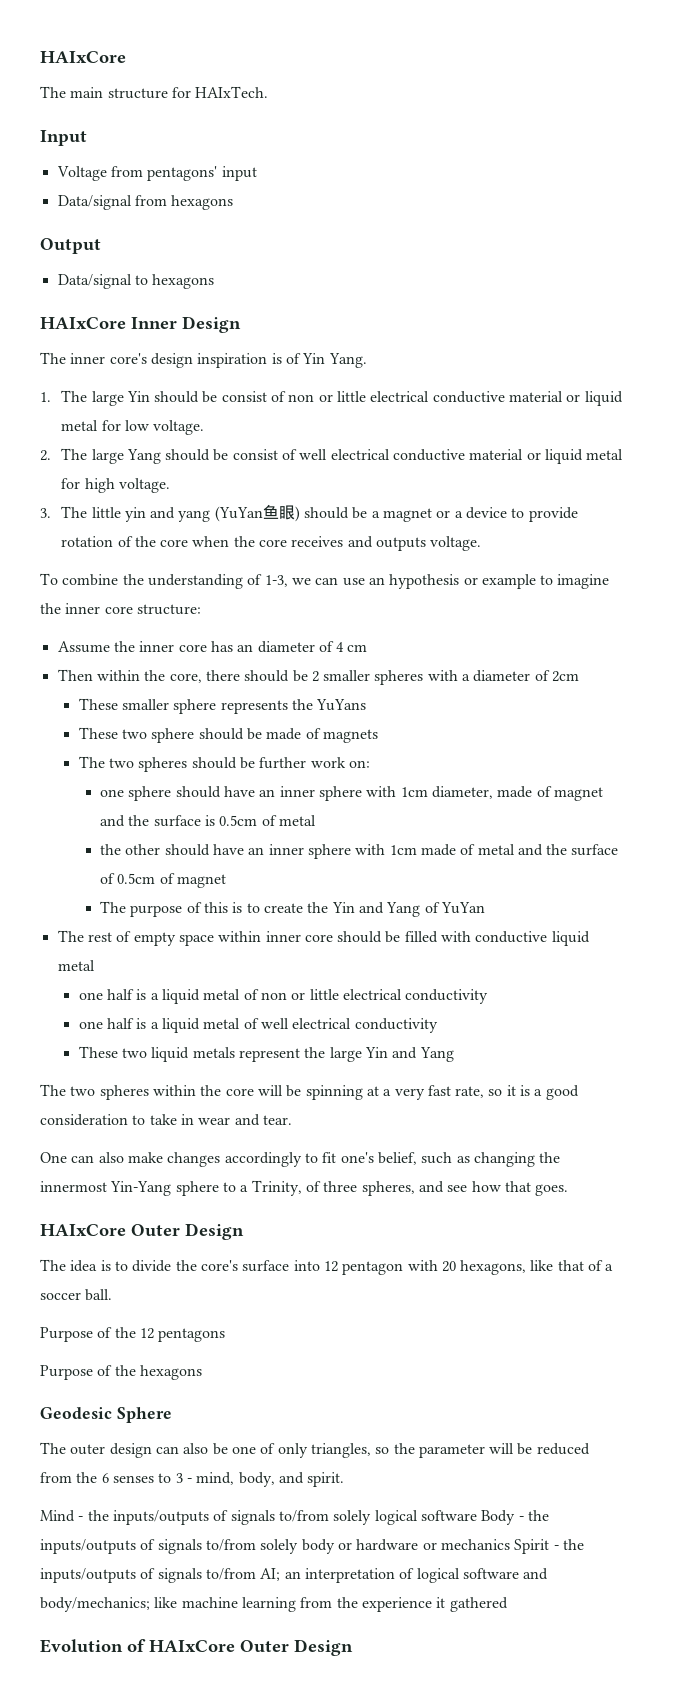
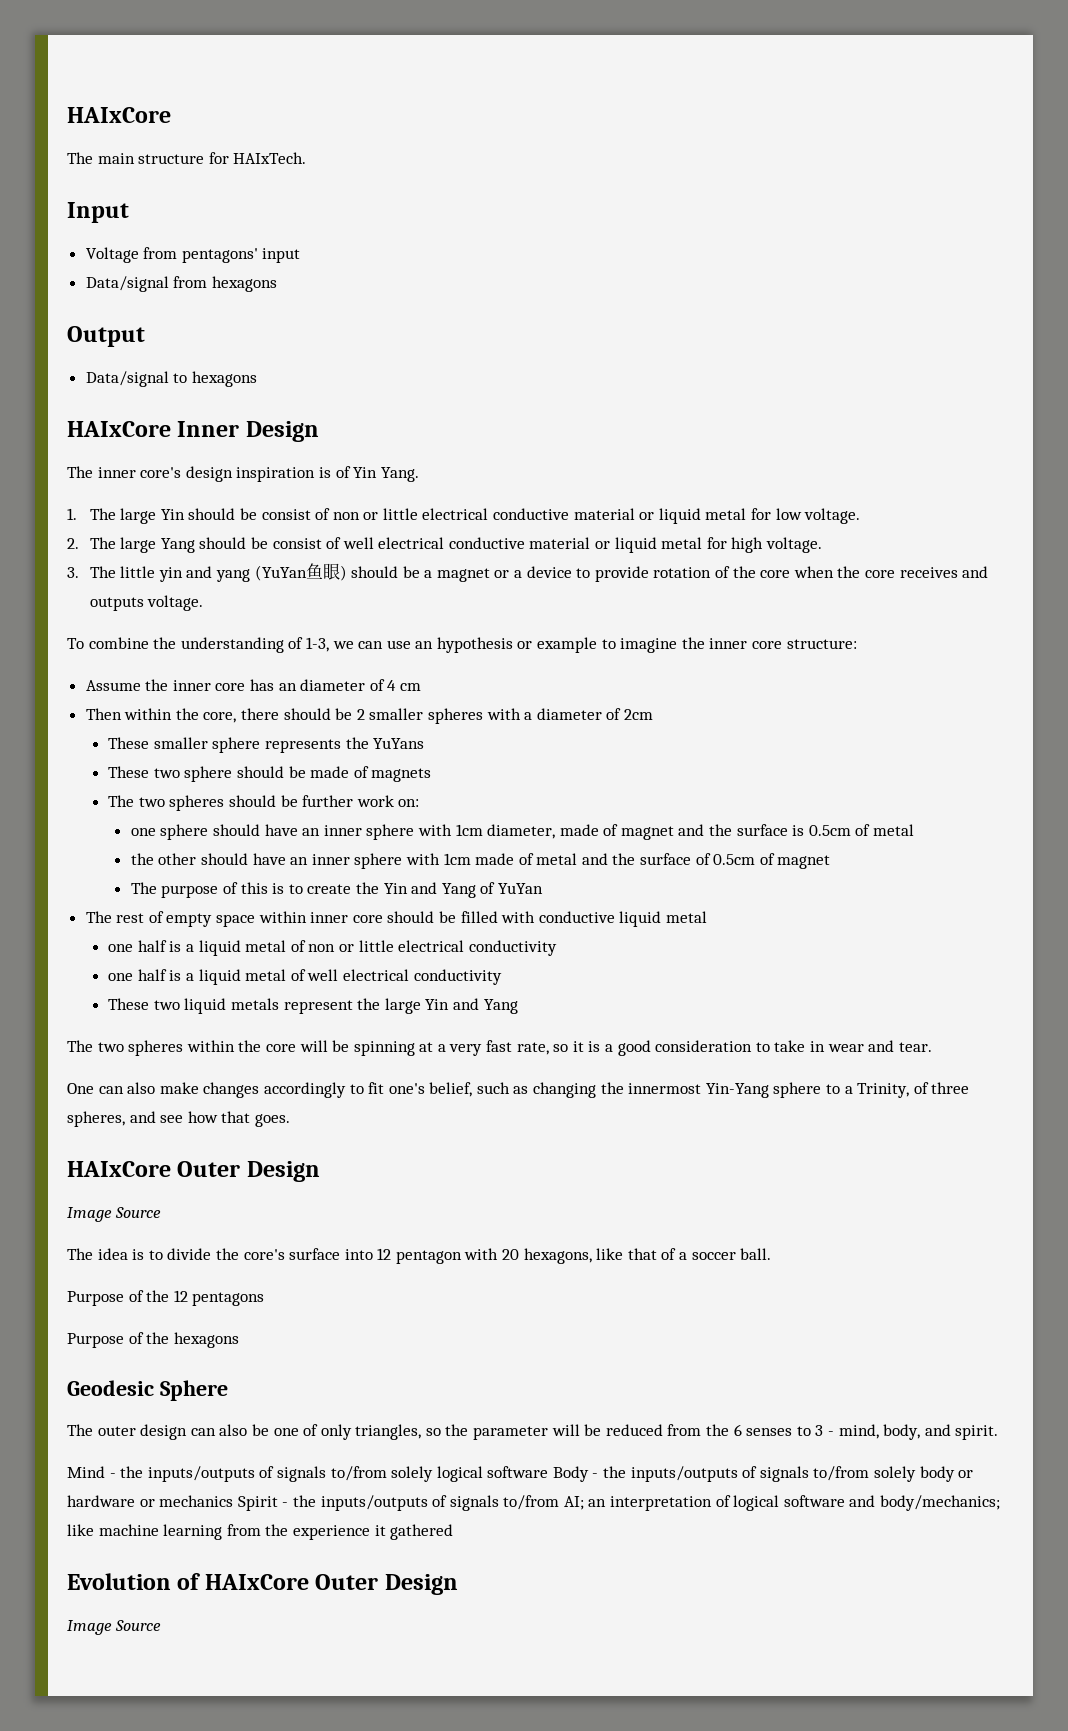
  One can also make changes accordingly to fit one's belief, such as changing the innermost Yin-Yang sphere to a Trinity, of three spheres, and see how that goes.
  HAIxCore Outer Design
+ Image Source
  Evolution of HAIxCore Outer Design
+ Image Source

